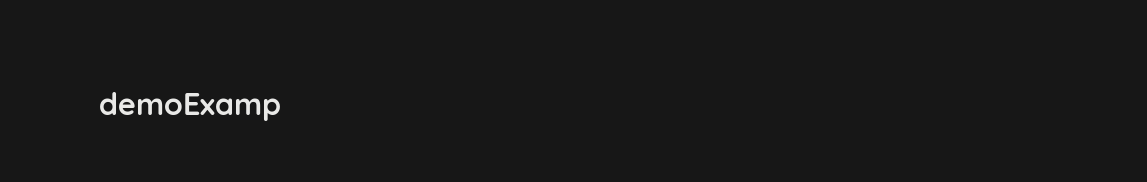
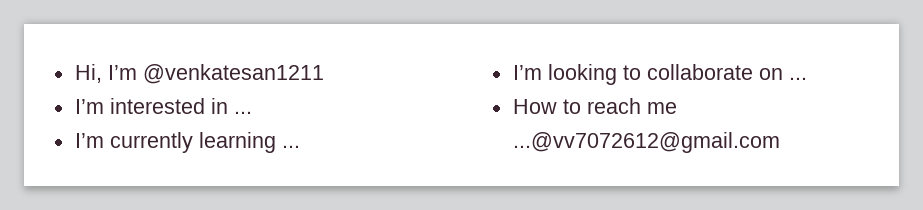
- demoExamp
+ Hi, I’m @venkatesan1211
+ I’m interested in ...
+ I’m currently learning ...
+ I’m looking to collaborate on ...
+ How to reach me ...@vv7072612@gmail.com

